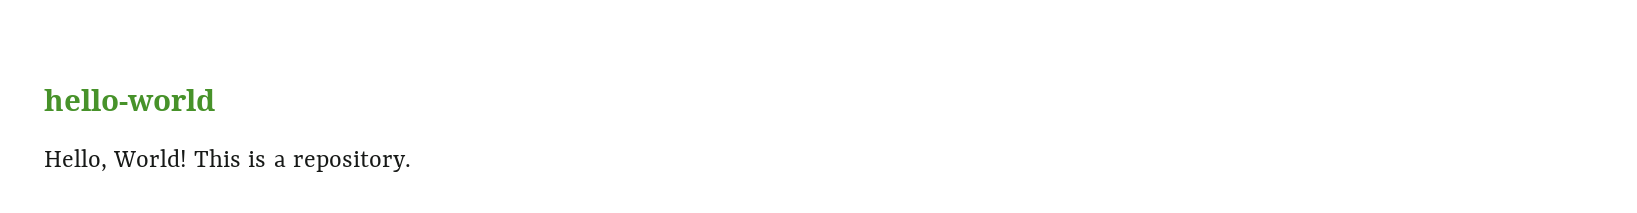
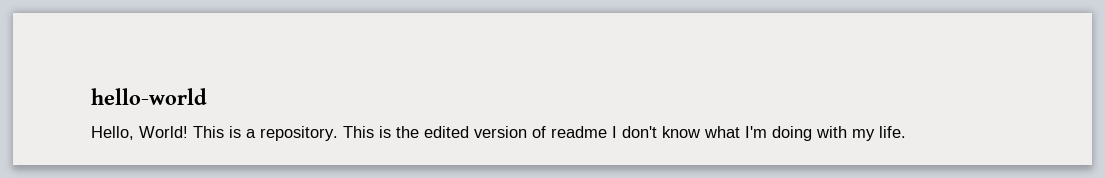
+ This is the edited version of readme I don't know what I'm doing with my life.

